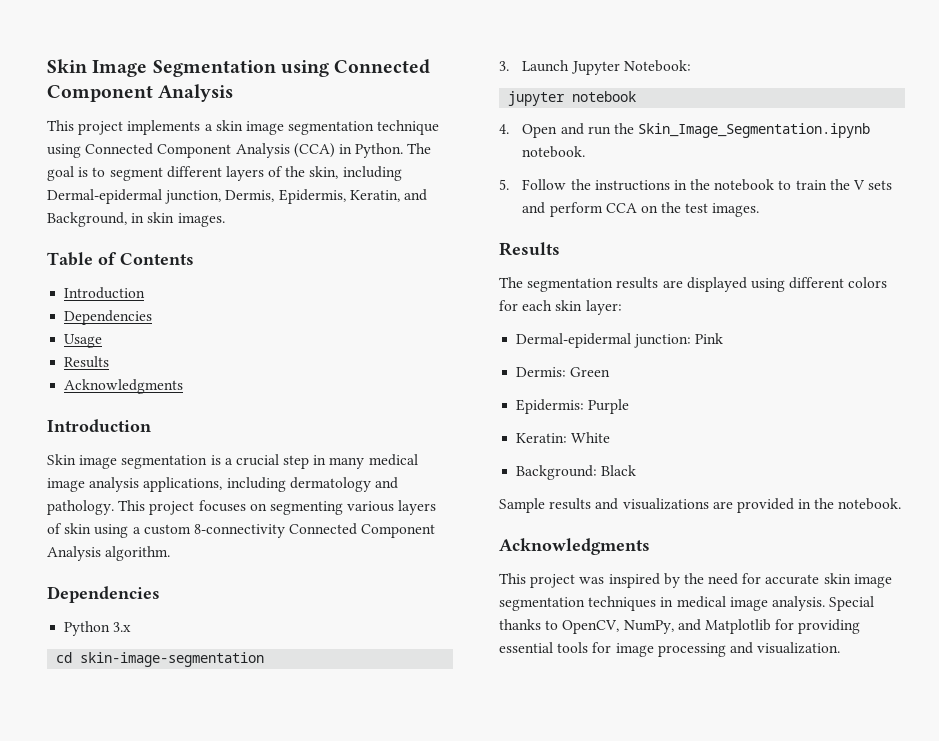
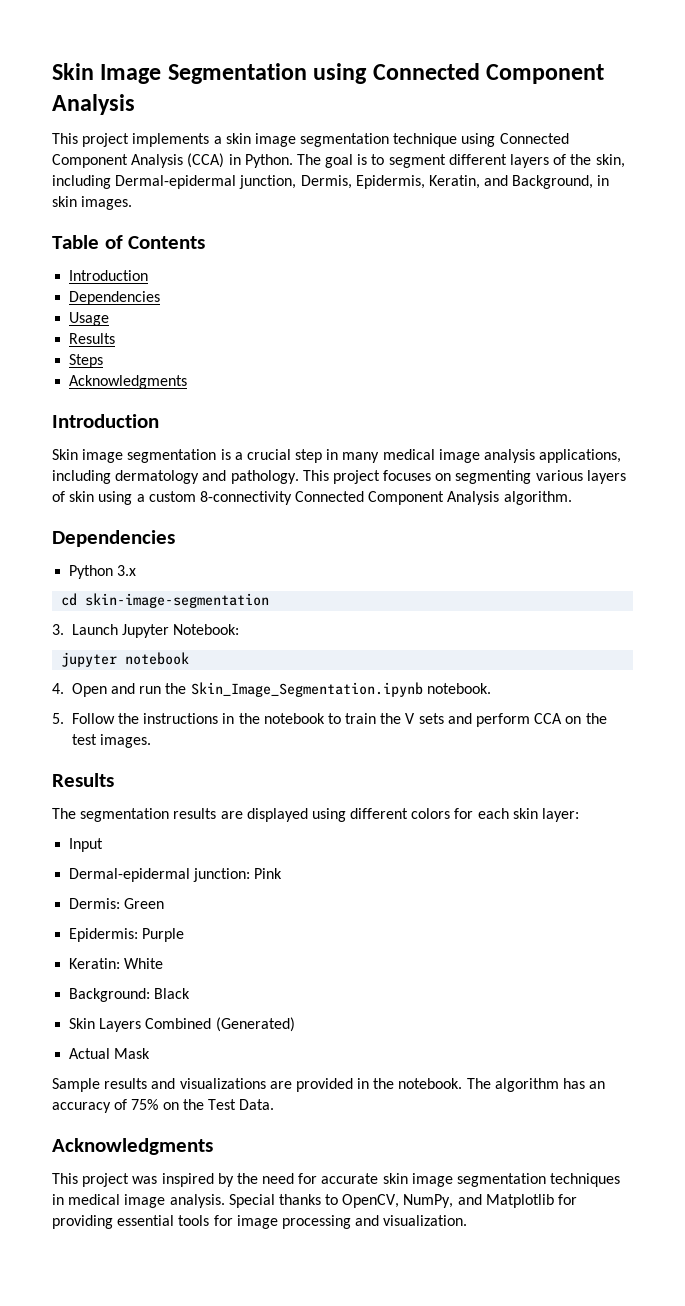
+ Steps
+ Input
+ Skin Layers Combined (Generated)
+ Actual Mask
+ The algorithm has an accuracy of 75% on the Test Data.

